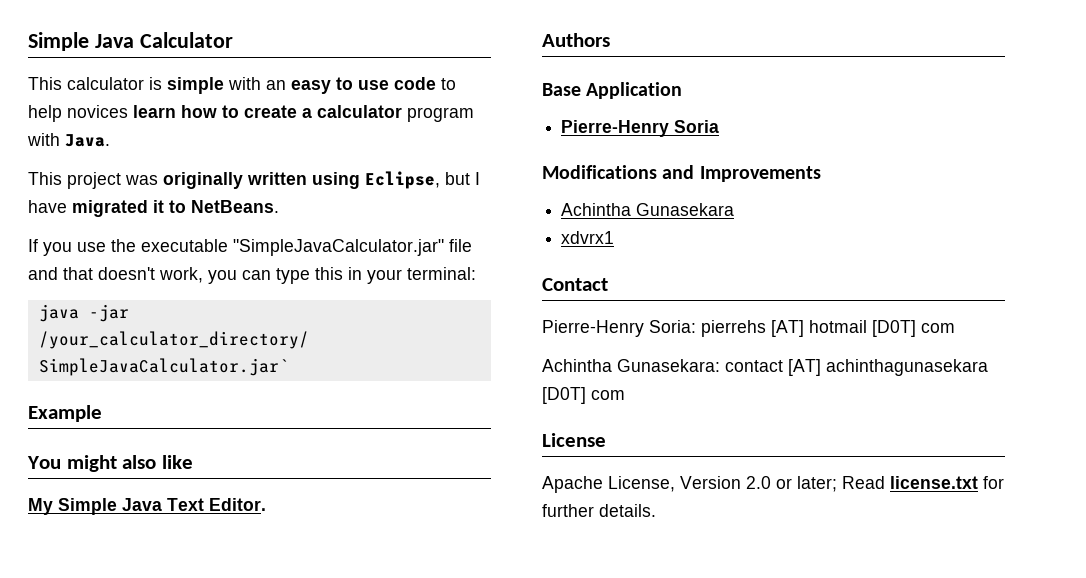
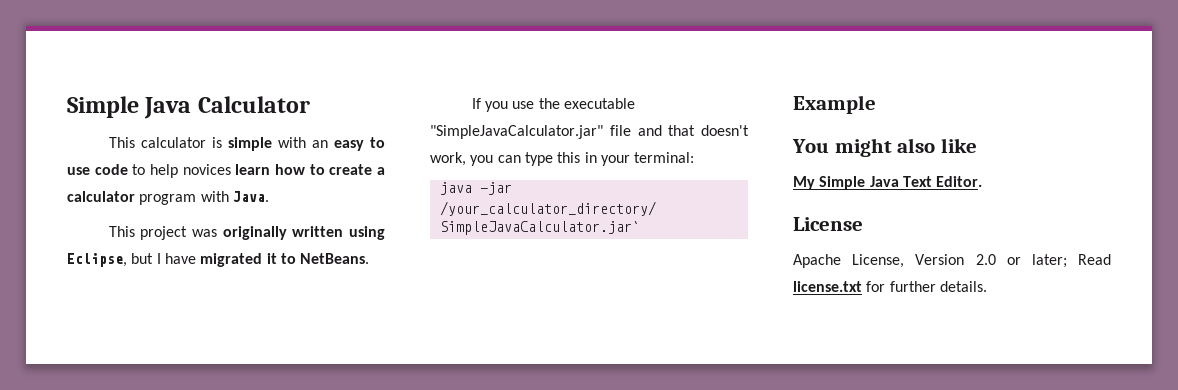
- Authors
- Base Application
- Pierre-Henry Soria
- Modifications and Improvements
- Achintha Gunasekara
- xdvrx1
- Contact
- Pierre-Henry Soria: pierrehs [AT] hotmail [D0T] com
- Achintha Gunasekara: contact [AT] achinthagunasekara [D0T] com

